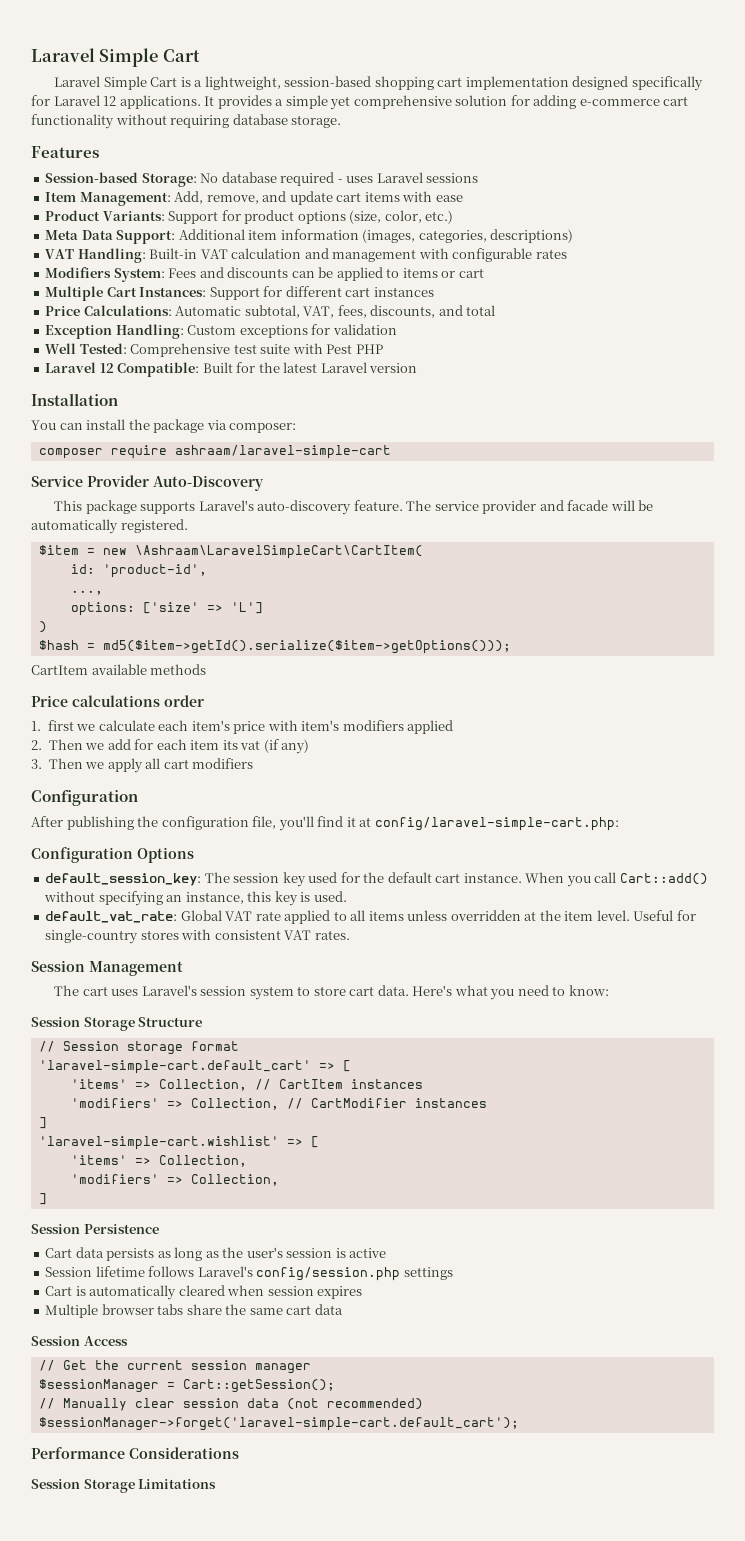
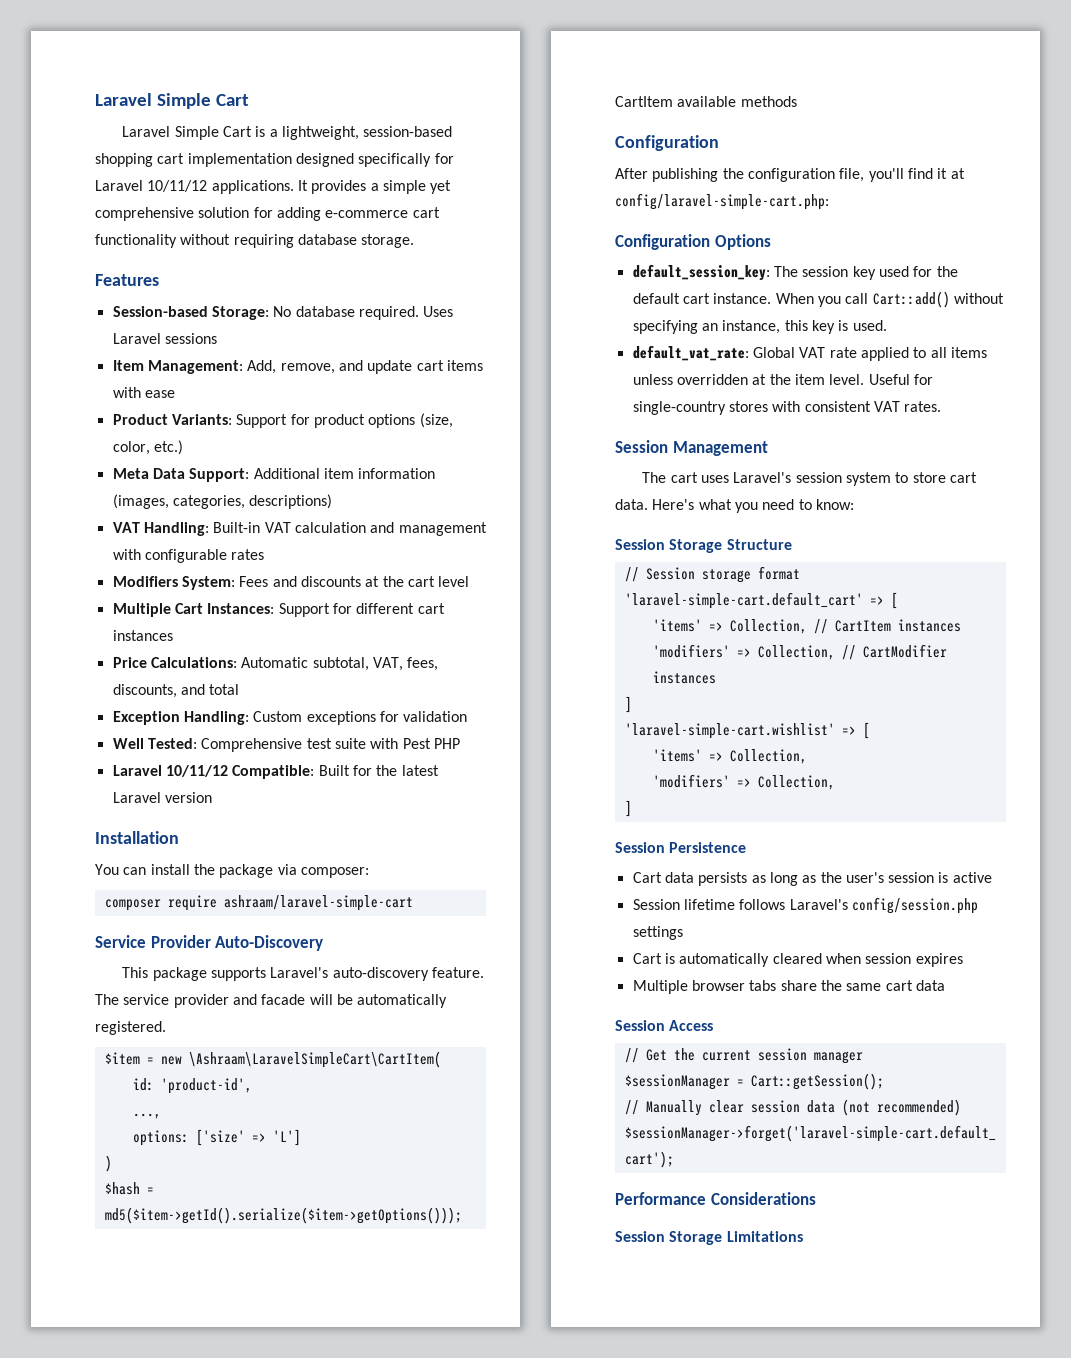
- Laravel Simple Cart is a lightweight, session-based shopping cart implementation designed specifically for Laravel 12 applications.
+ Laravel Simple Cart is a lightweight, session-based shopping cart implementation designed specifically for Laravel 10/11/12 applications.
- Session-based Storage: No database required - uses Laravel sessions
+ Session-based Storage: No database required. Uses Laravel sessions
- Modifiers System: Fees and discounts can be applied to items or cart
+ Modifiers System: Fees and discounts at the cart level
- Laravel 12 Compatible: Built for the latest Laravel version
+ Laravel 10/11/12 Compatible: Built for the latest Laravel version
- Price calculations order
- 1. first we calculate each item's price with item's modifiers applied
- 2. Then we add for each item its vat (if any)
- 3. Then we apply all cart modifiers

